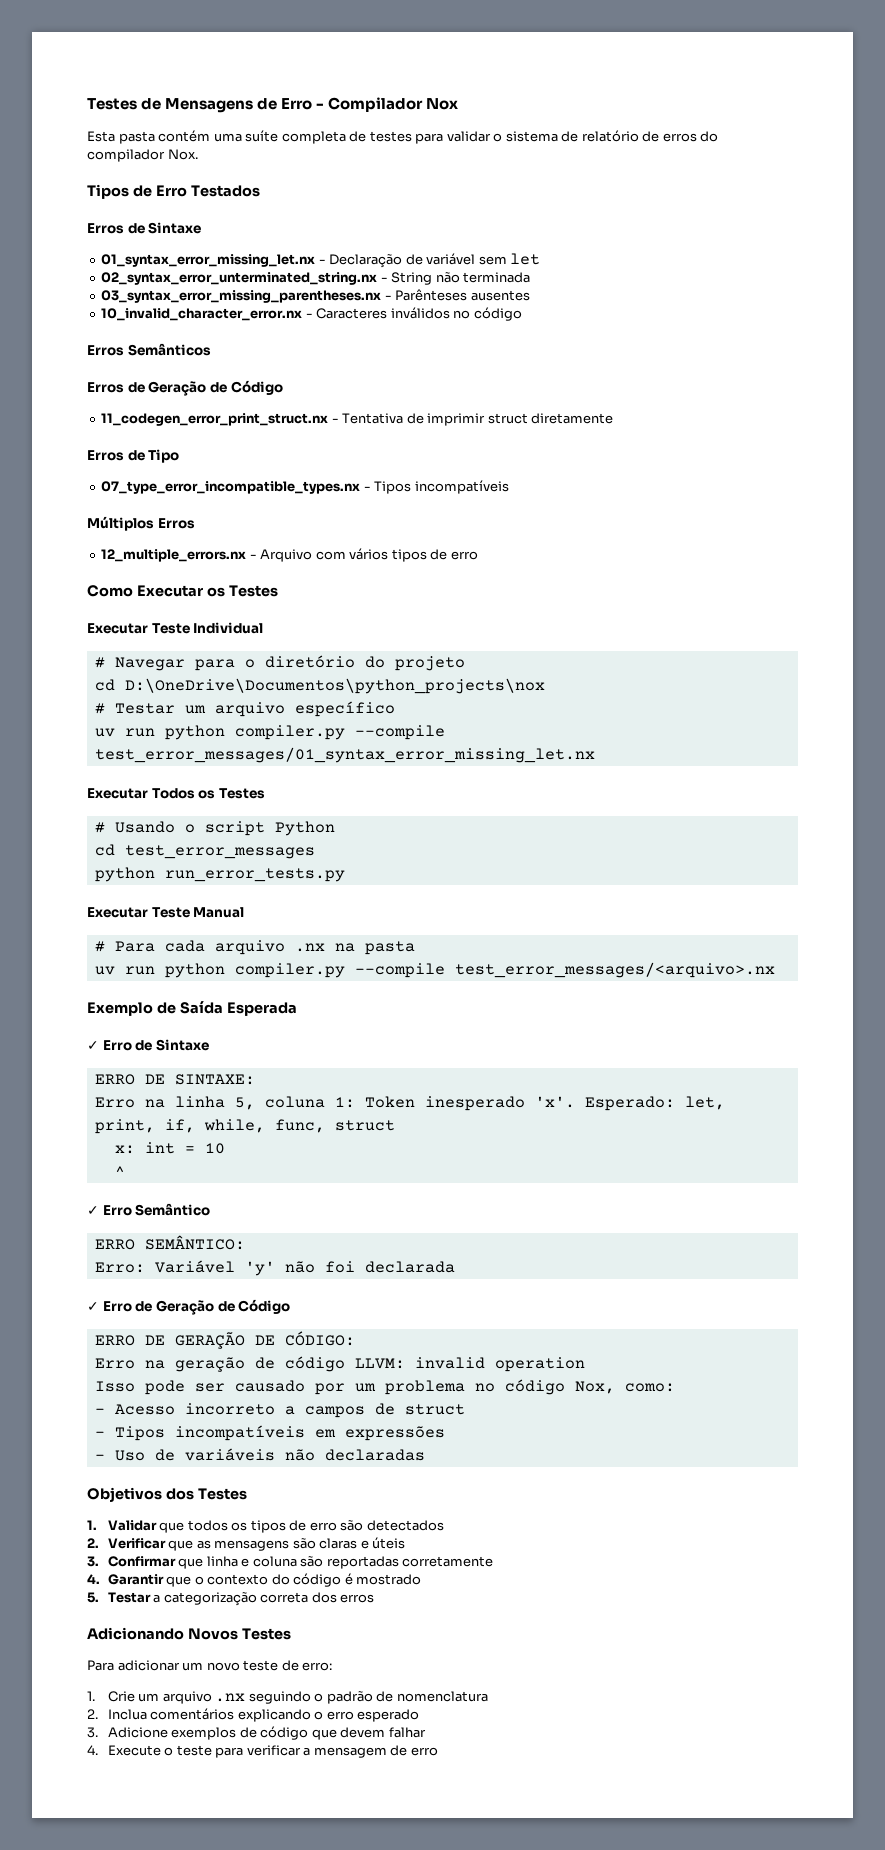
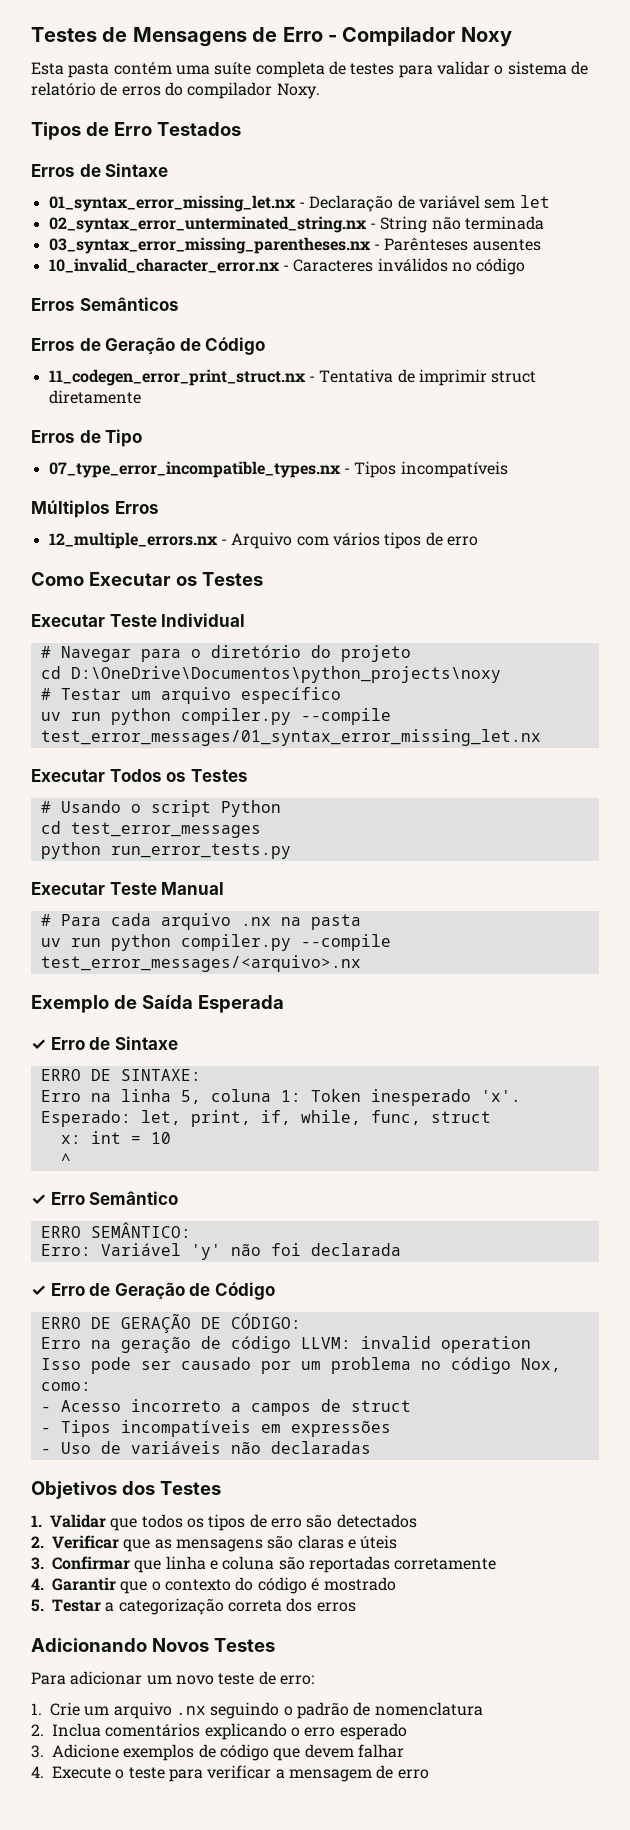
- Testes de Mensagens de Erro - Compilador Nox
+ Testes de Mensagens de Erro - Compilador Noxy
- Esta pasta contém uma suíte completa de testes para validar o sistema de relatório de erros do compilador Nox.
+ Esta pasta contém uma suíte completa de testes para validar o sistema de relatório de erros do compilador Noxy.
- cd D:\OneDrive\Documentos\python_projects\nox
+ cd D:\OneDrive\Documentos\python_projects\noxy

